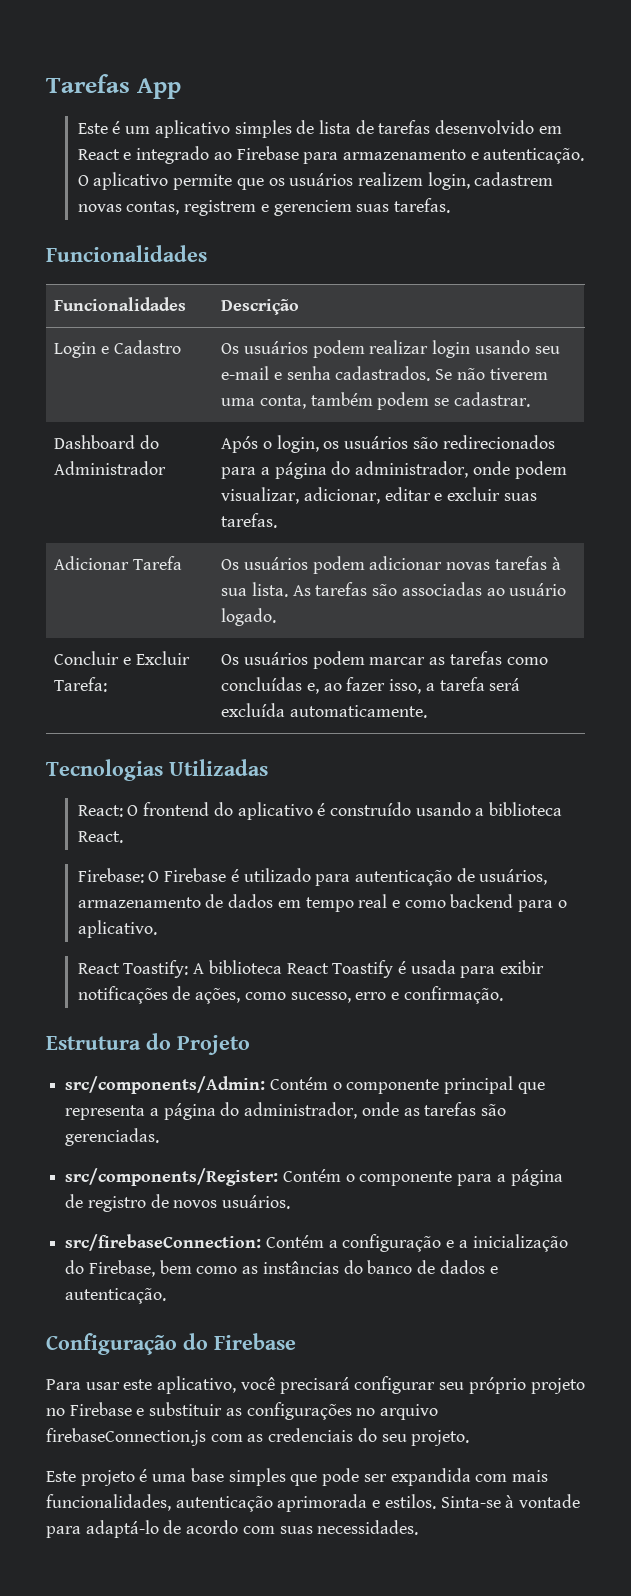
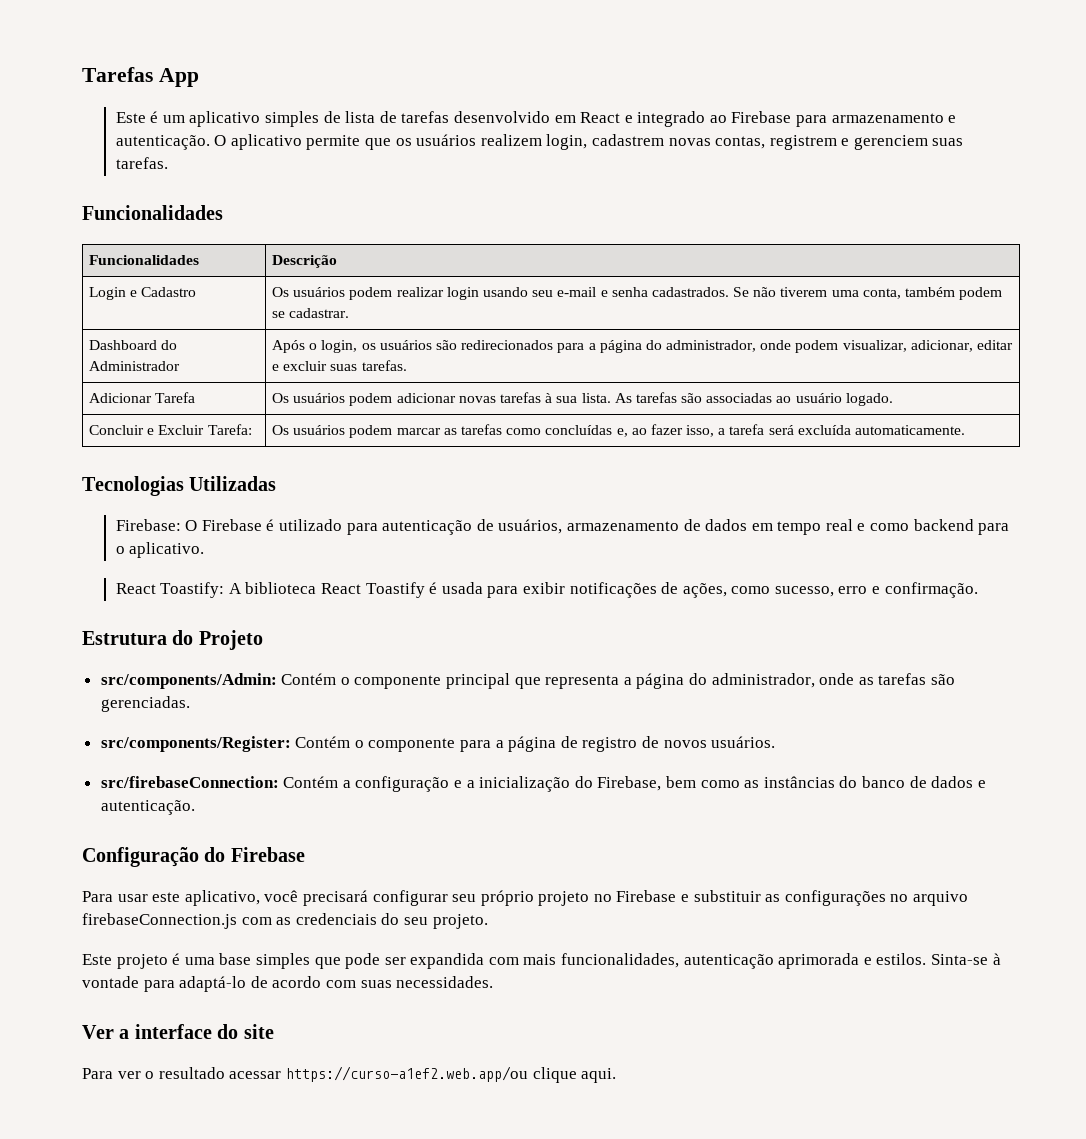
- React: O frontend do aplicativo é construído usando a biblioteca React.
+ Ver a interface do site
+ Para ver o resultado acessar https://curso-a1ef2.web.app/ou clique aqui.

